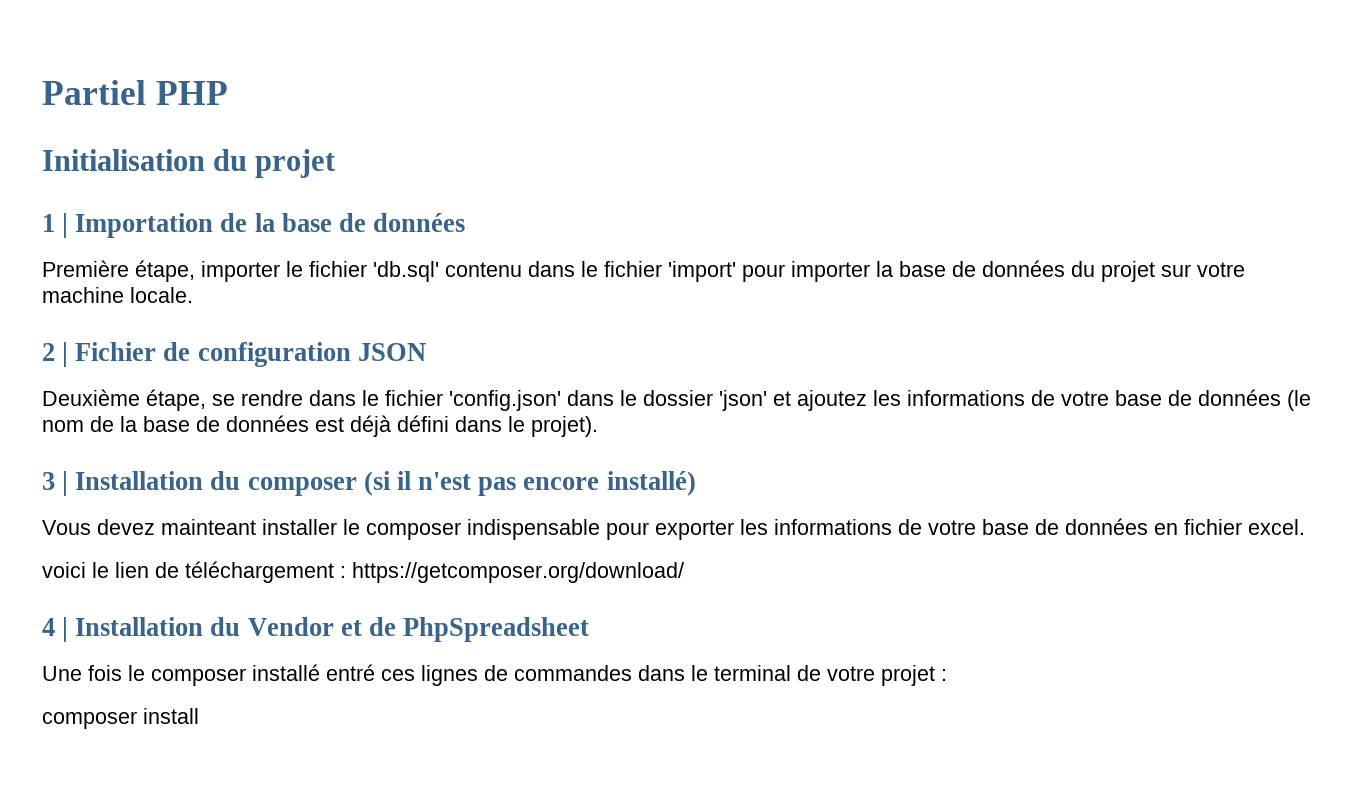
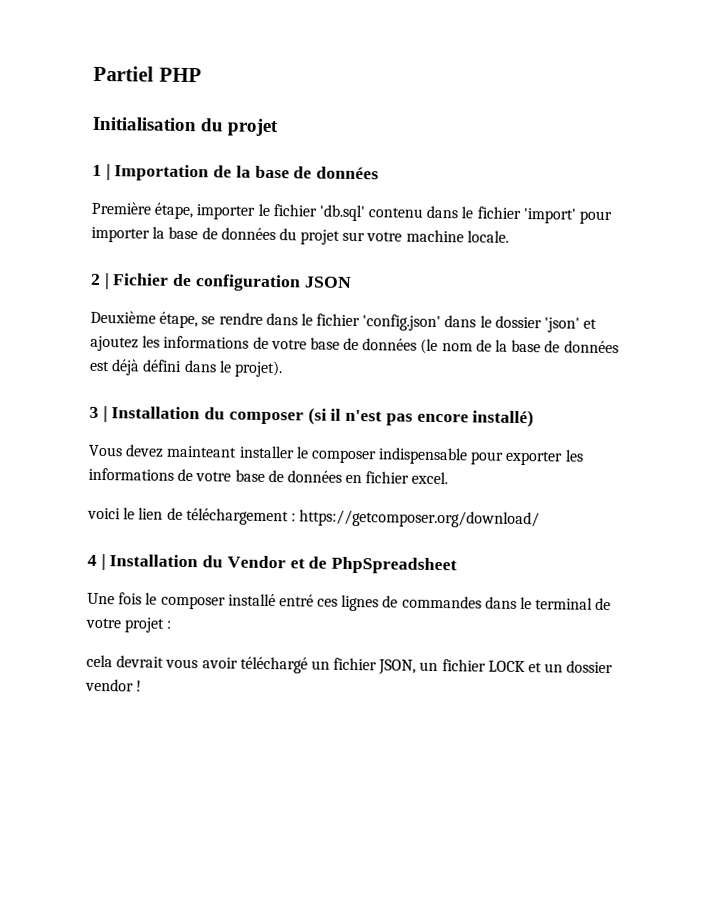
- composer install
+ cela devrait vous avoir téléchargé un fichier JSON, un fichier LOCK et un dossier vendor !

